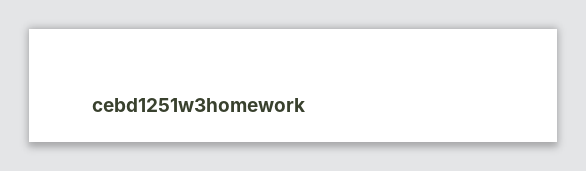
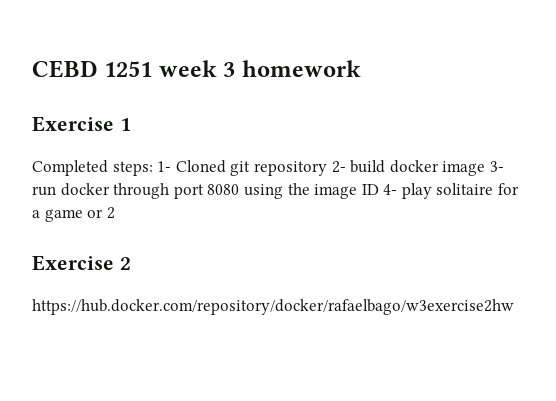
- cebd1251w3homework
+ CEBD 1251 week 3 homework
+ Exercise 1
+ Completed steps: 1- Cloned git repository 2- build docker image 3- run docker through port 8080 using the image ID 4- play solitaire for a game or 2
+ Exercise 2
+ https://hub.docker.com/repository/docker/rafaelbago/w3exercise2hw

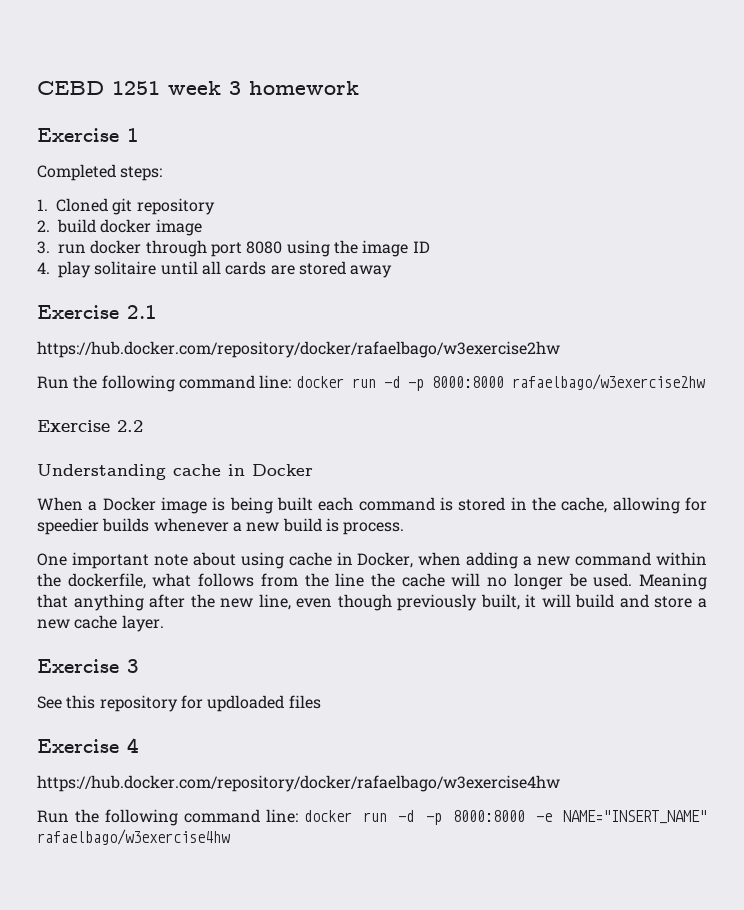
- Completed steps: 1- Cloned git repository 2- build docker image 3- run docker through port 8080 using the image ID 4- play solitaire for a game or 2
- Exercise 2
+ Completed steps:
+ 1. Cloned git repository
+ 2. build docker image
+ 3. run docker through port 8080 using the image ID
+ 4. play solitaire until all cards are stored away
+ Exercise 2.1
+ Run the following command line: docker run -d -p 8000:8000 rafaelbago/w3exercise2hw
+ Exercise 2.2
+ Understanding cache in Docker
+ When a Docker image is being built each command is stored in the cache, allowing for speedier builds whenever a new build is process.
+ One important note about using cache in Docker, when adding a new command within the dockerfile, what follows from the line the cache will no longer be used. Meaning that anything after the new line, even though previously built, it will build and store a new cache layer.
+ Exercise 3
+ See this repository for updloaded files
+ Exercise 4
+ https://hub.docker.com/repository/docker/rafaelbago/w3exercise4hw
+ Run the following command line: docker run -d -p 8000:8000 -e NAME="INSERT_NAME" rafaelbago/w3exercise4hw

